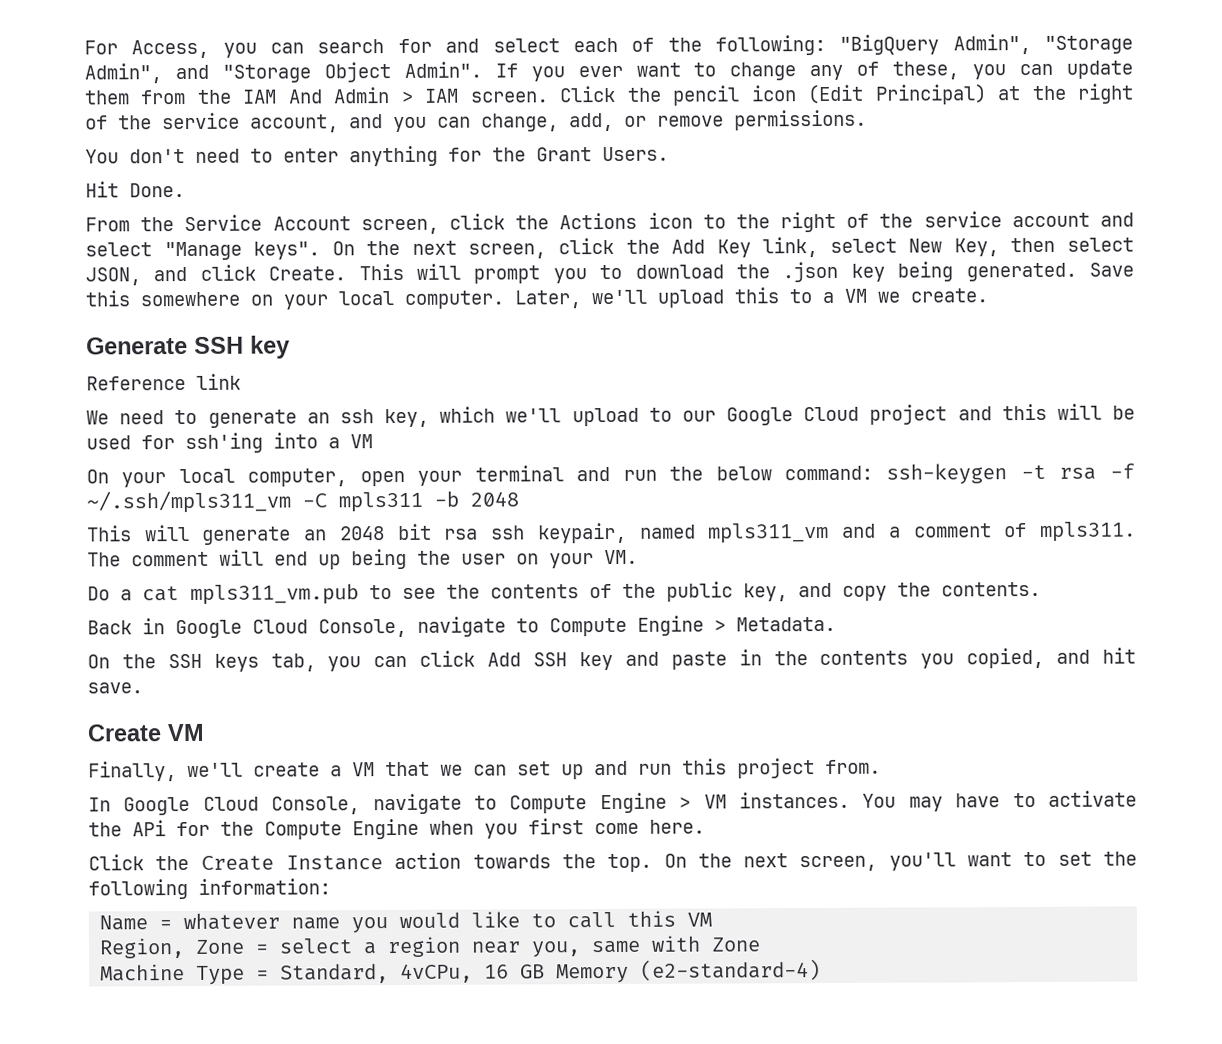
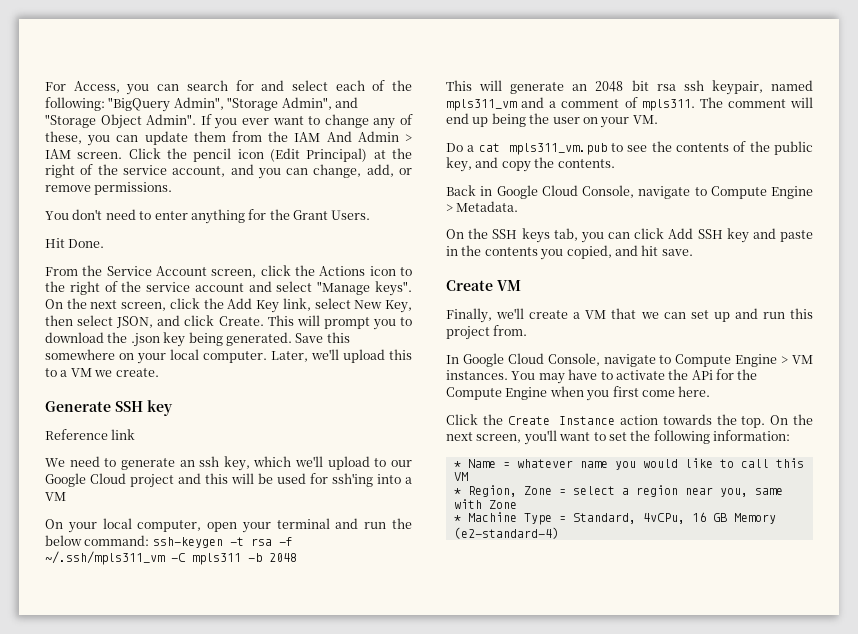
- Name = whatever name you would like to call this VM
+ * Name = whatever name you would like to call this VM
- Region, Zone = select a region near you, same with Zone
+ * Region, Zone = select a region near you, same with Zone
- Machine Type = Standard, 4vCPu, 16 GB Memory (e2-standard-4)
+ * Machine Type = Standard, 4vCPu, 16 GB Memory (e2-standard-4)

